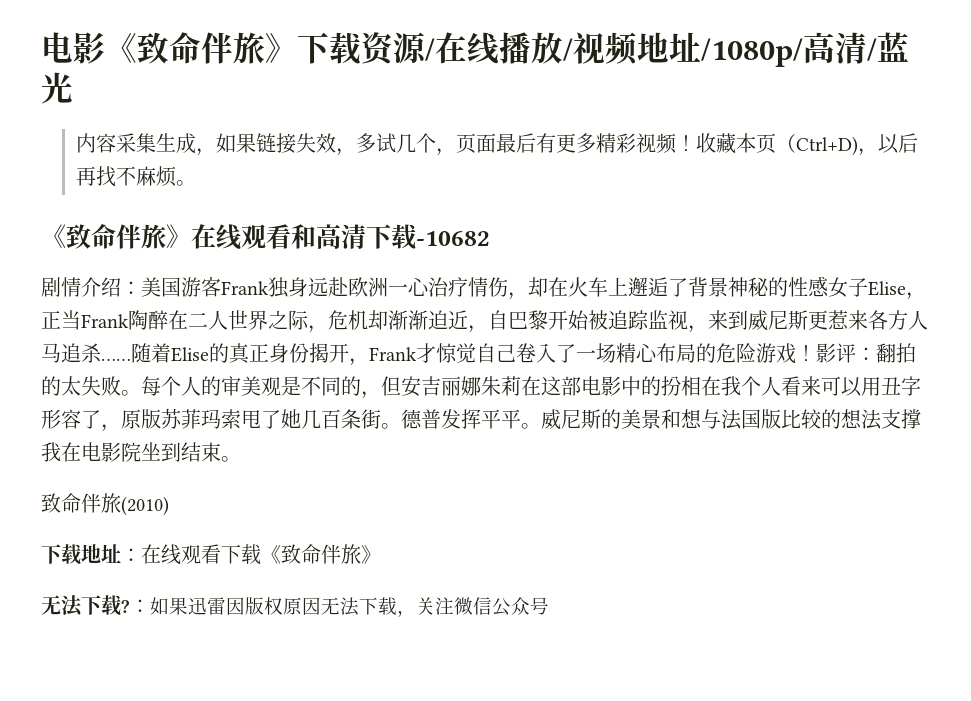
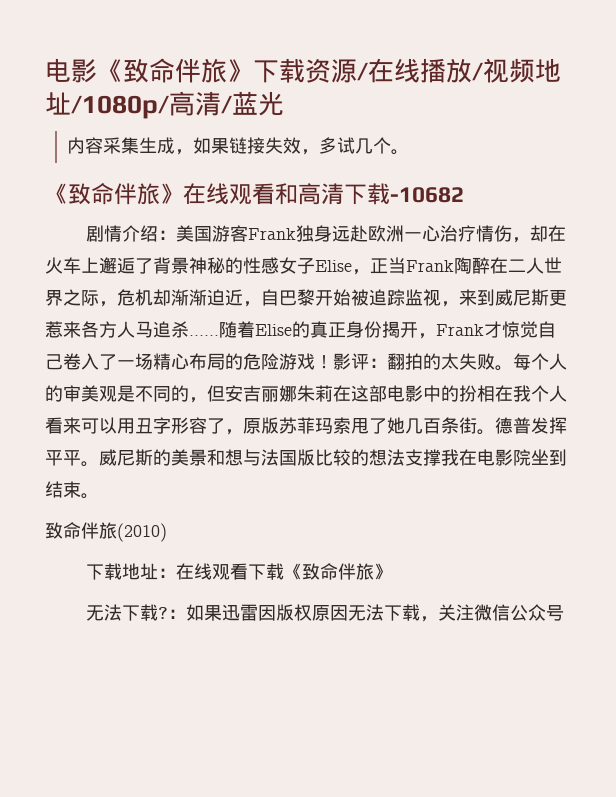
- 内容采集生成，如果链接失效，多试几个，页面最后有更多精彩视频！收藏本页（Ctrl+D)，以后再找不麻烦。
+ 内容采集生成，如果链接失效，多试几个。

